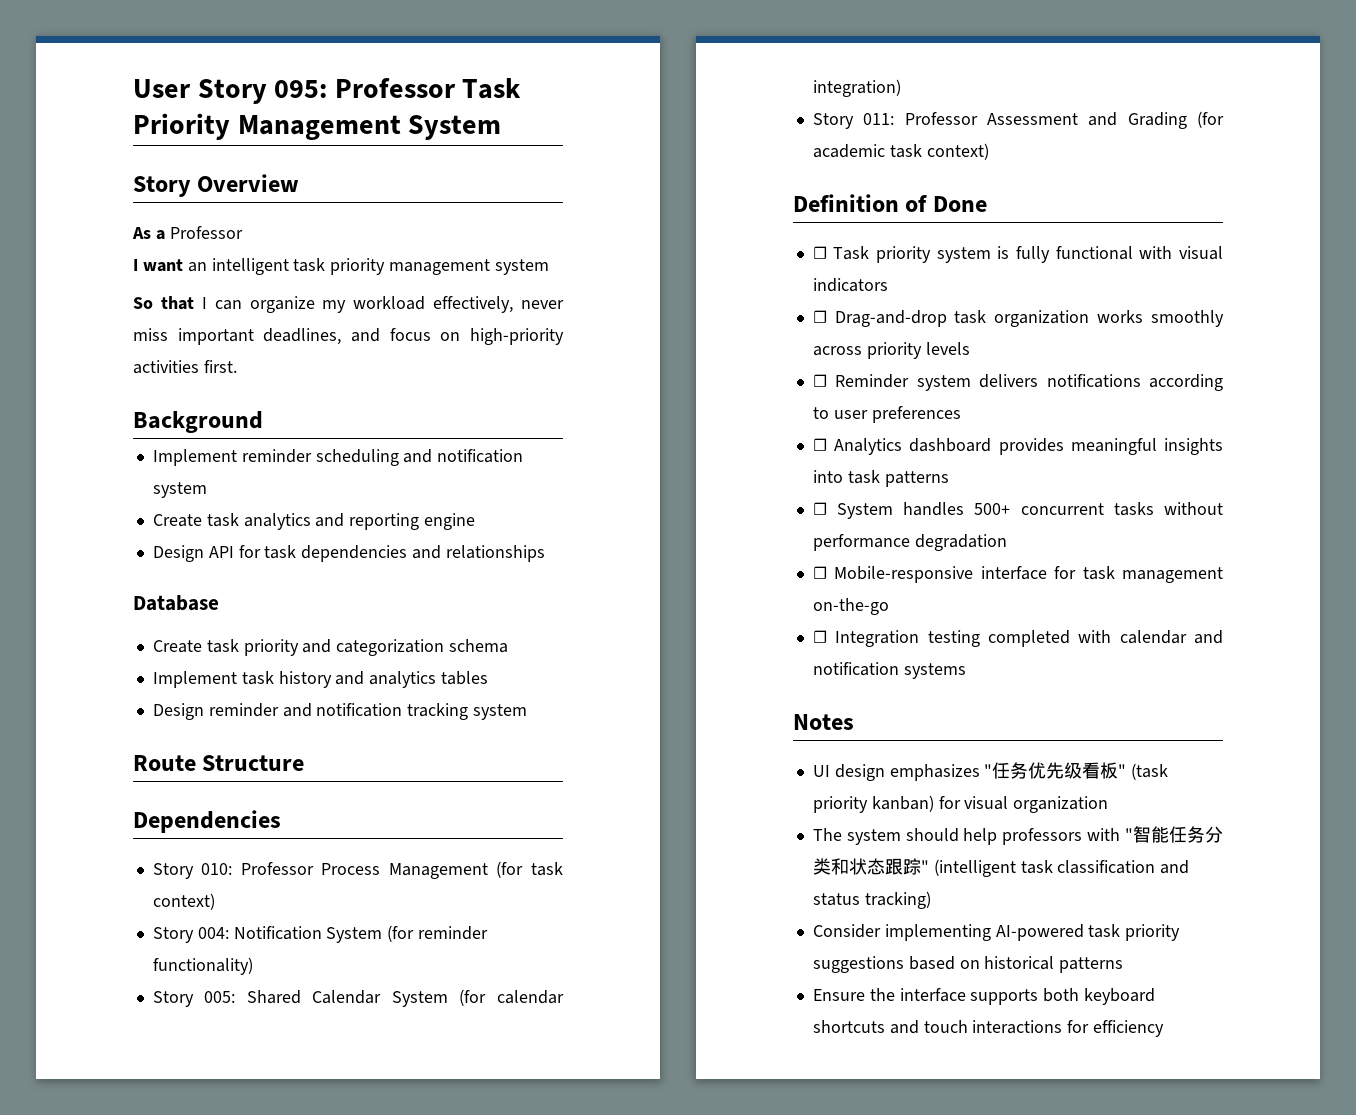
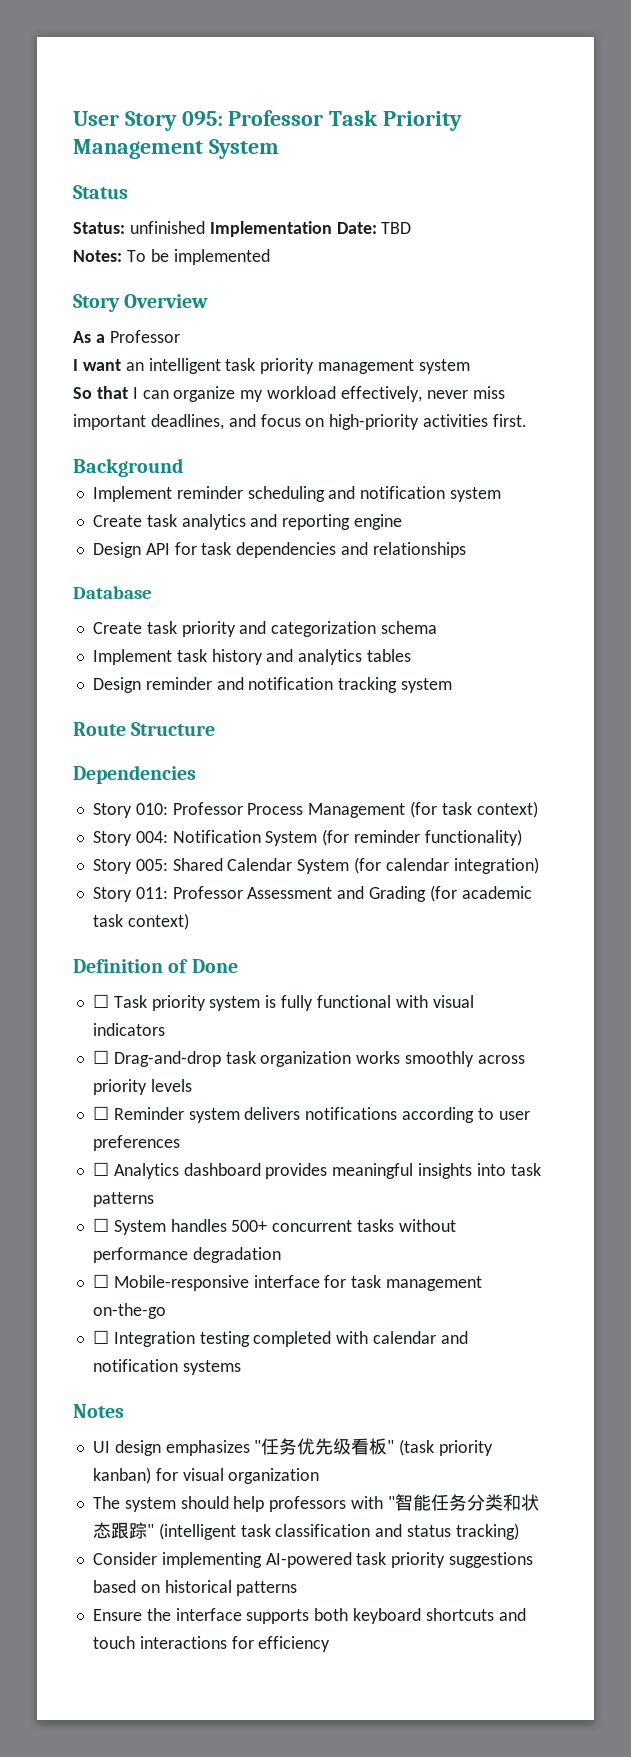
+ Status
+ Status: unfinished Implementation Date: TBD
+ Notes: To be implemented

